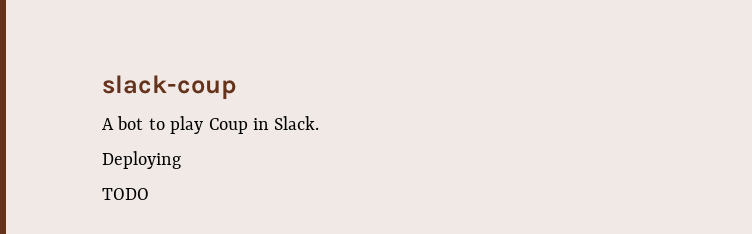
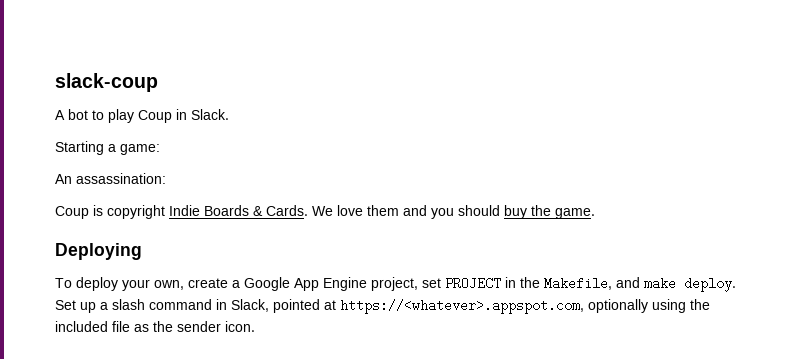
+ Starting a game:
+ An assassination:
+ Coup is copyright Indie Boards & Cards. We love them and you should buy the game.
  Deploying
- TODO
+ To deploy your own, create a Google App Engine project, set PROJECT in the Makefile, and make deploy. Set up a slash command in Slack, pointed at https://<whatever>.appspot.com, optionally using the included file as the sender icon.

